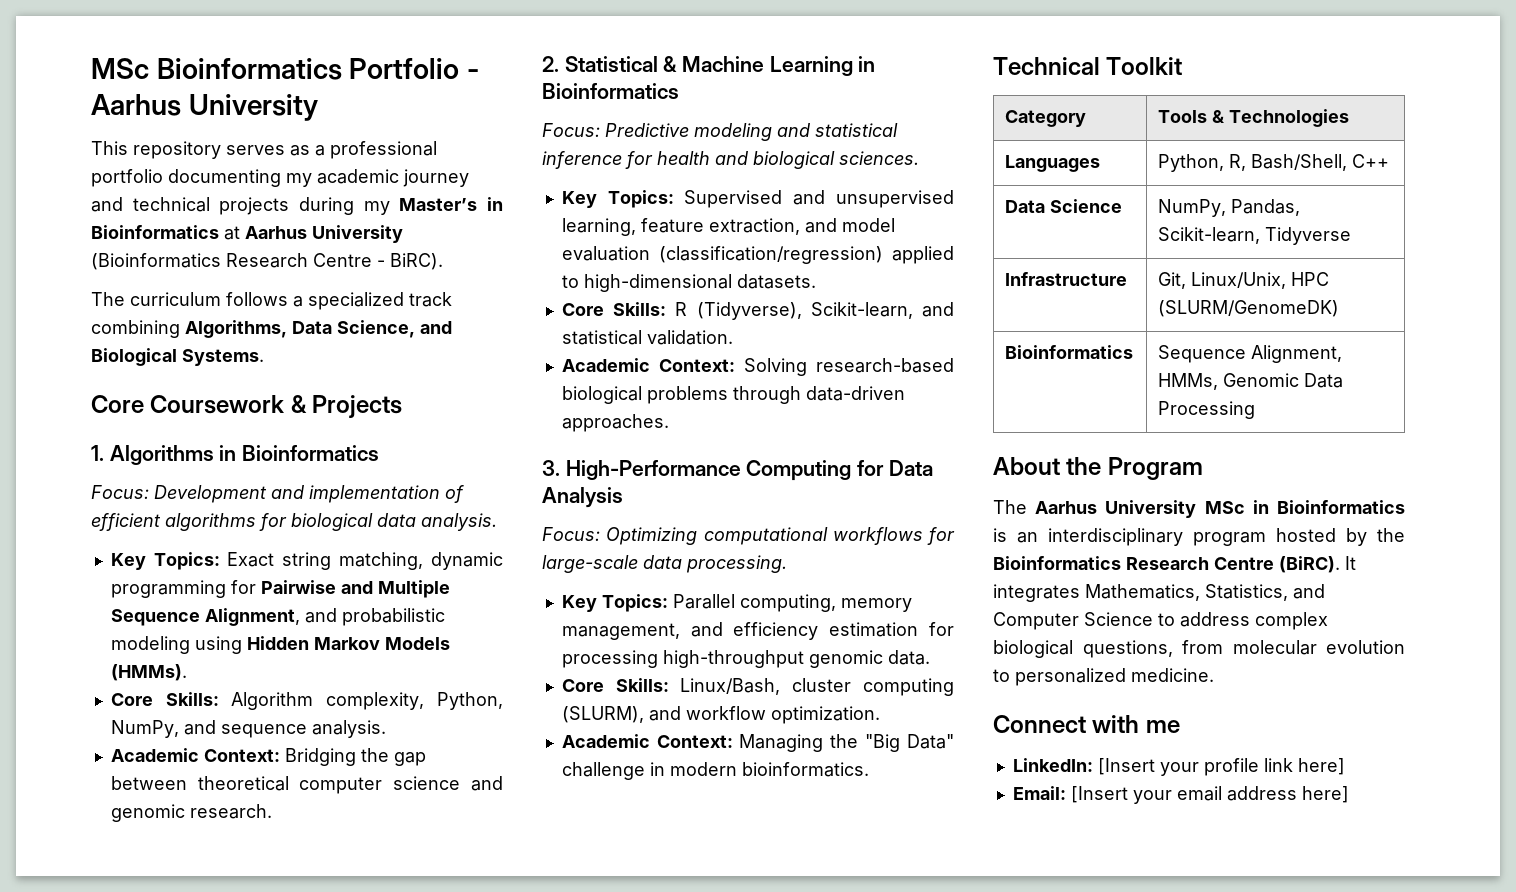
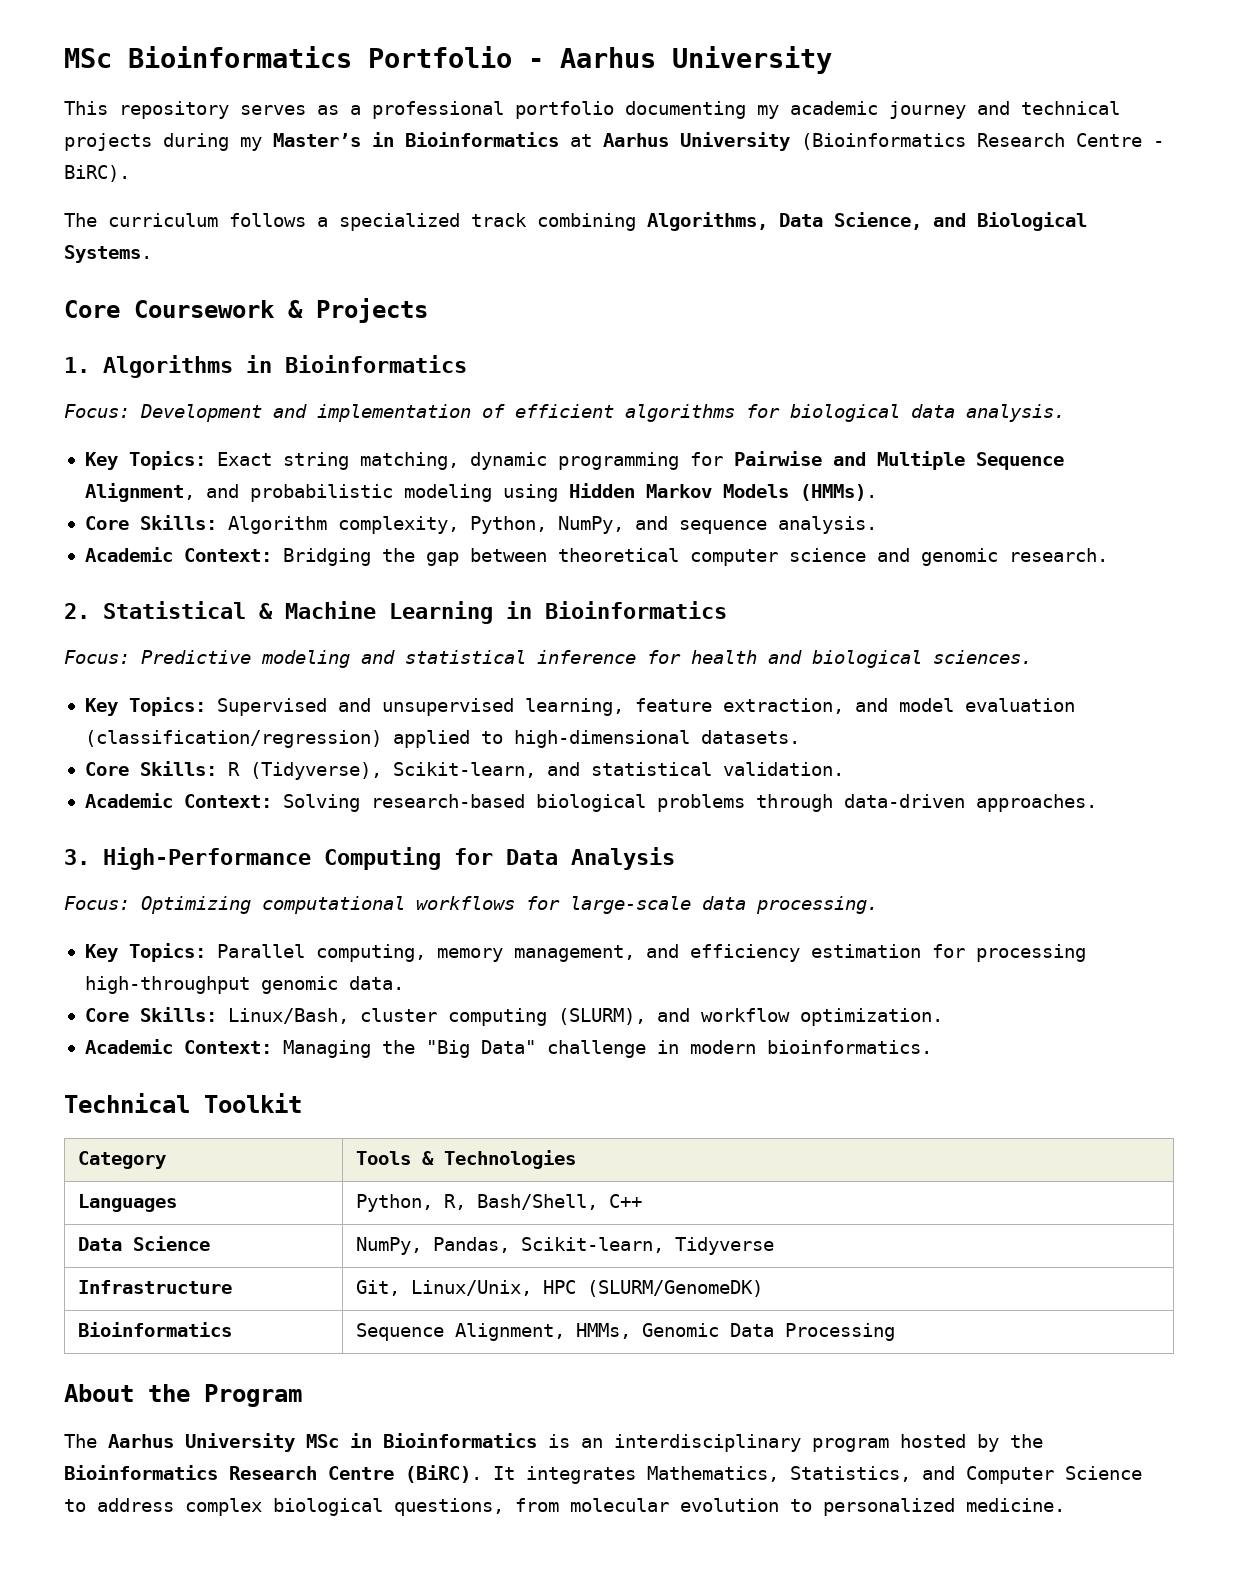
- Connect with me
- LinkedIn: [Insert your profile link here]
- Email: [Insert your email address here]

